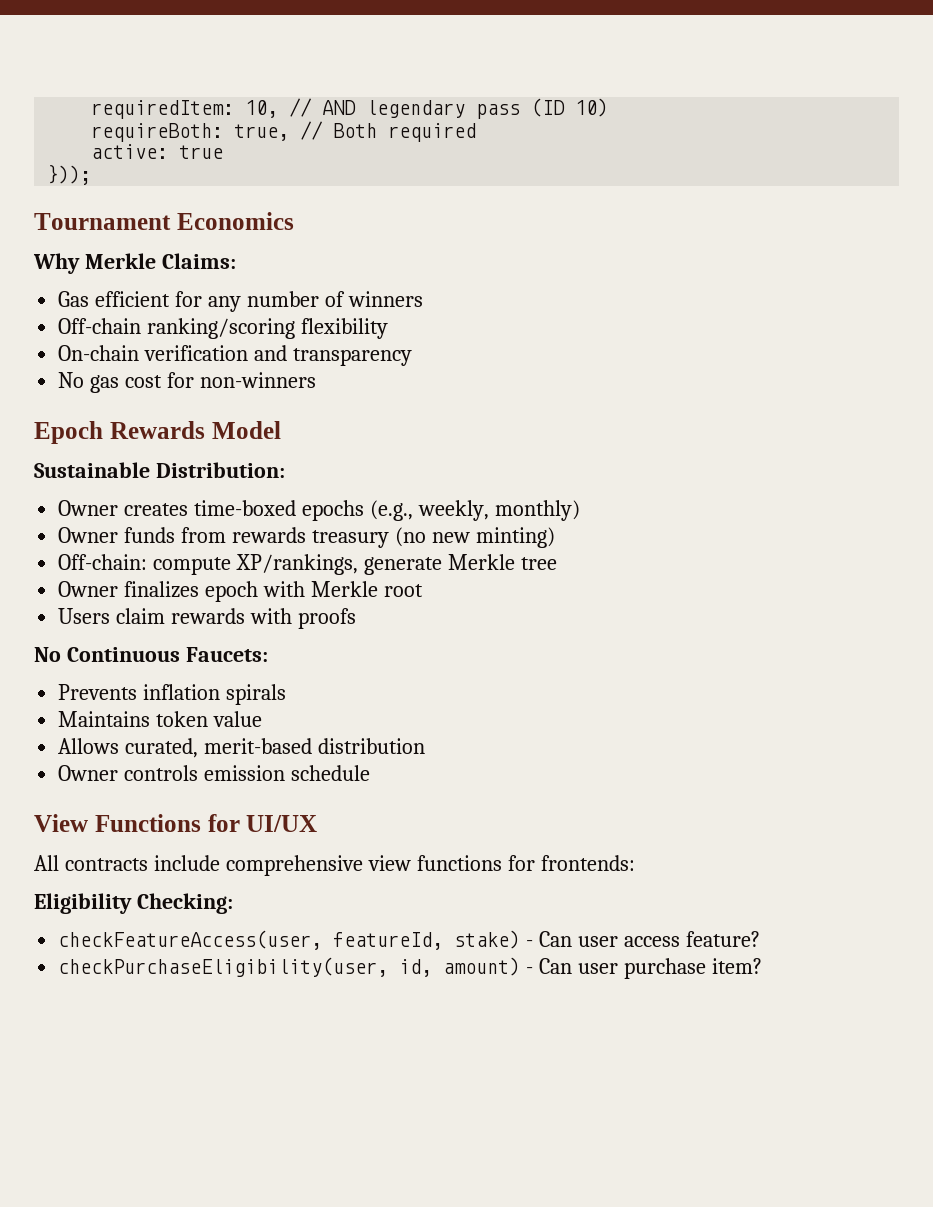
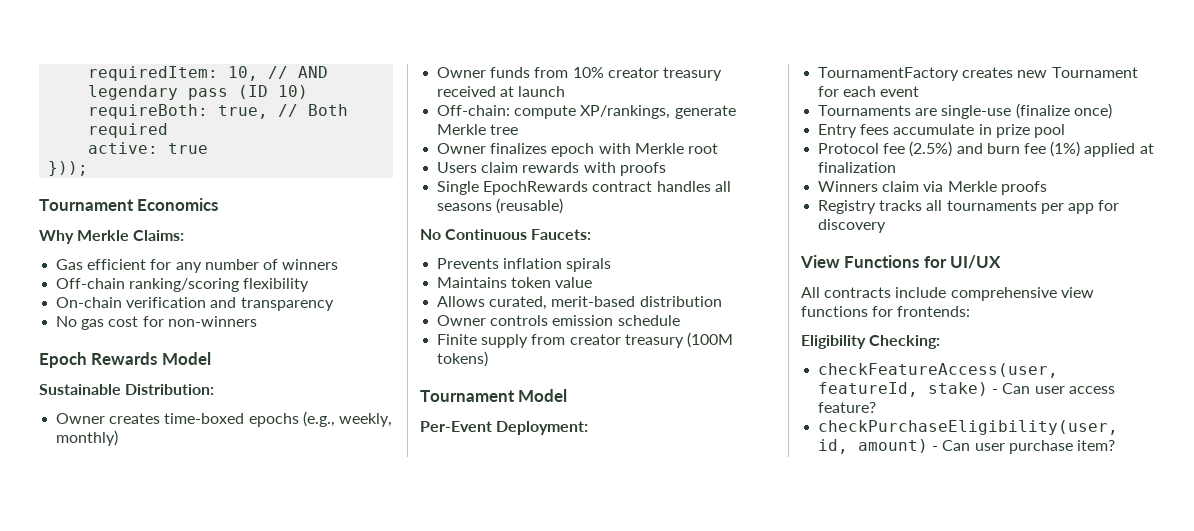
- Owner funds from rewards treasury (no new minting)
+ Owner funds from 10% creator treasury received at launch
+ Single EpochRewards contract handles all seasons (reusable)
+ Finite supply from creator treasury (100M tokens)
+ Tournament Model
+ Per-Event Deployment:
+ TournamentFactory creates new Tournament for each event
+ Tournaments are single-use (finalize once)
+ Entry fees accumulate in prize pool
+ Protocol fee (2.5%) and burn fee (1%) applied at finalization
+ Winners claim via Merkle proofs
+ Registry tracks all tournaments per app for discovery

